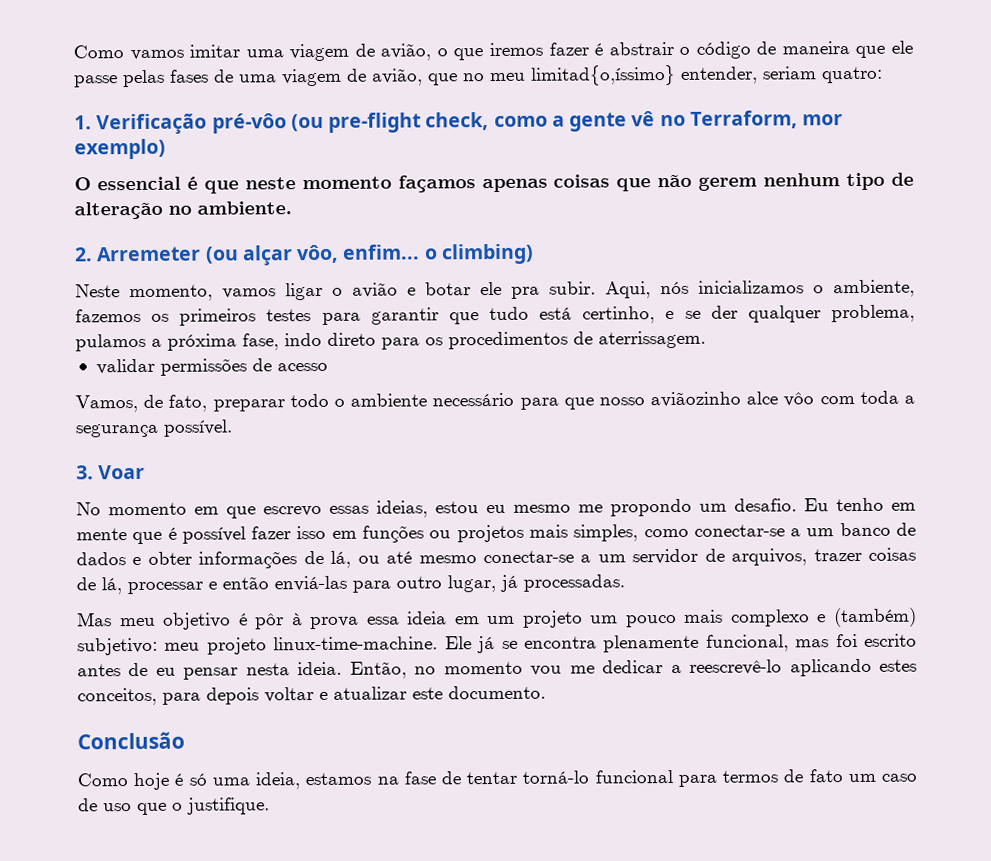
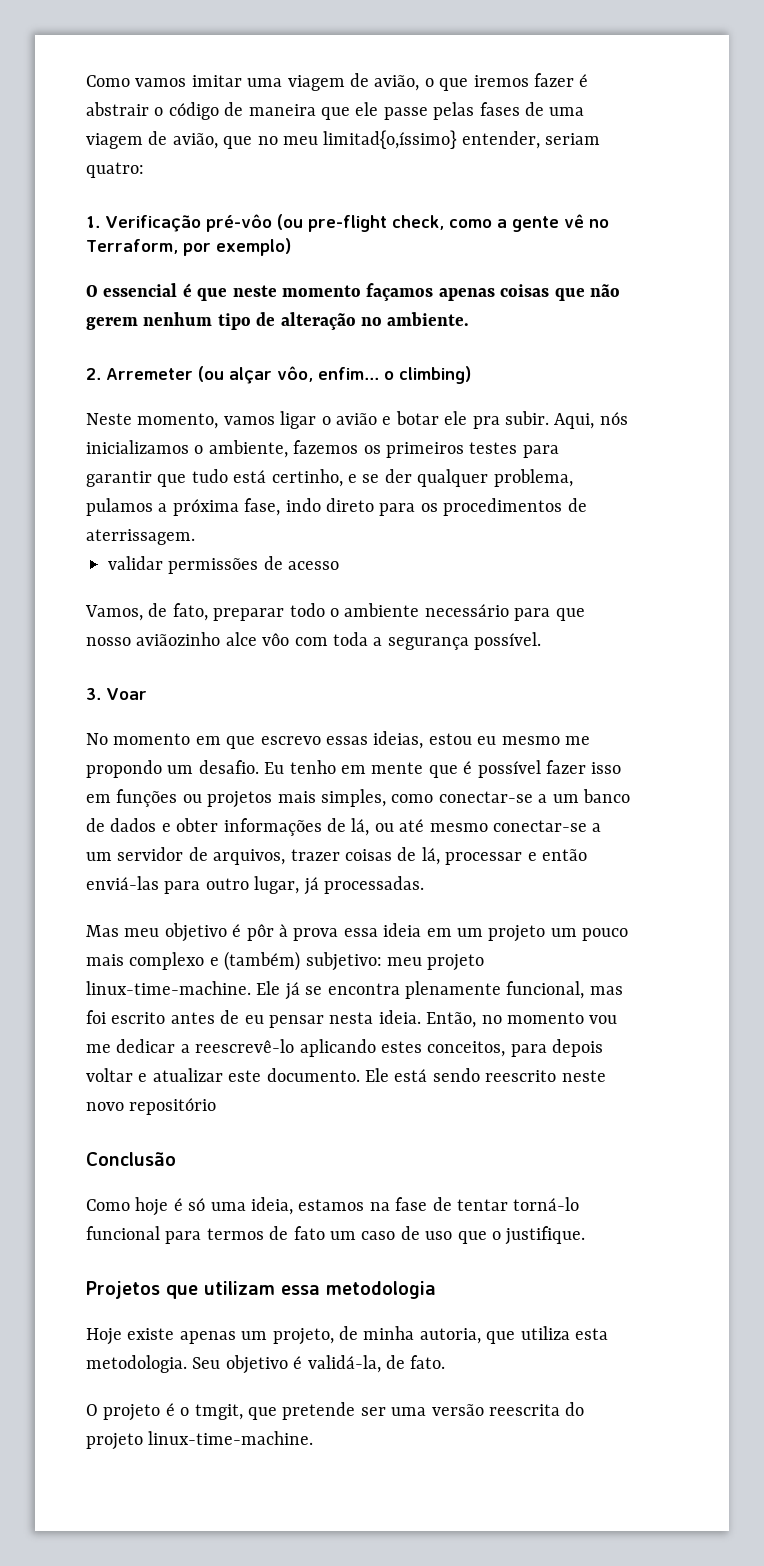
- 1. Verificação pré-vôo (ou pre-flight check, como a gente vê no Terraform, mor exemplo)
+ 1. Verificação pré-vôo (ou pre-flight check, como a gente vê no Terraform, por exemplo)
+ Ele está sendo reescrito neste novo repositório
+ Projetos que utilizam essa metodologia
+ Hoje existe apenas um projeto, de minha autoria, que utiliza esta metodologia. Seu objetivo é validá-la, de fato.
+ O projeto é o tmgit, que pretende ser uma versão reescrita do projeto linux-time-machine.

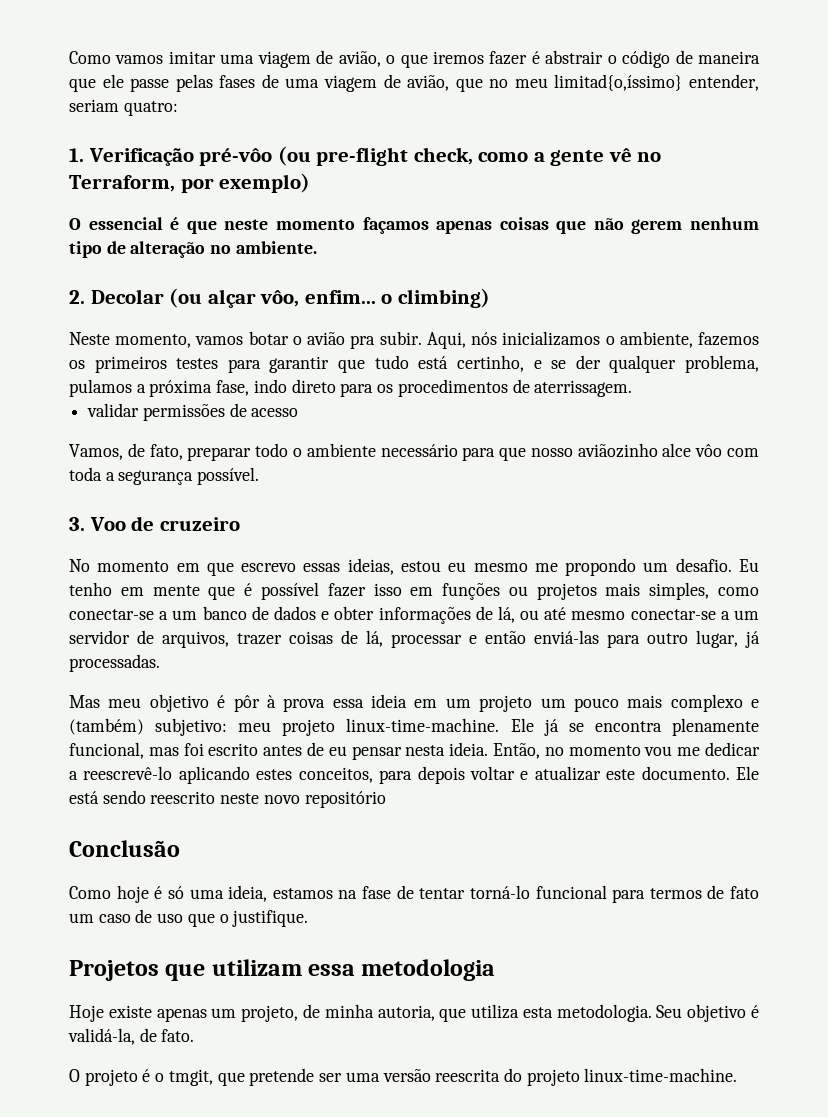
- 2. Arremeter (ou alçar vôo, enfim... o climbing)
+ 2. Decolar (ou alçar vôo, enfim... o climbing)
- Neste momento, vamos ligar o avião e botar ele pra subir.
+ Neste momento, vamos botar o avião pra subir.
- 3. Voar
+ 3. Voo de cruzeiro

